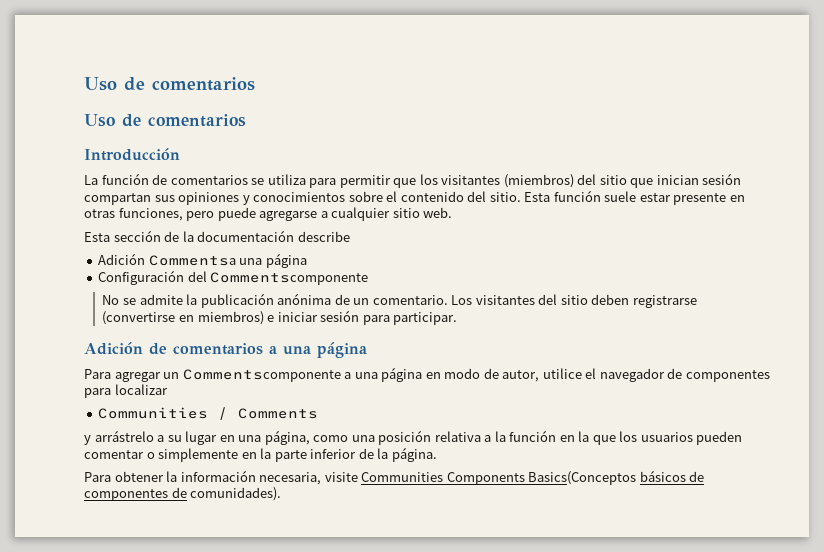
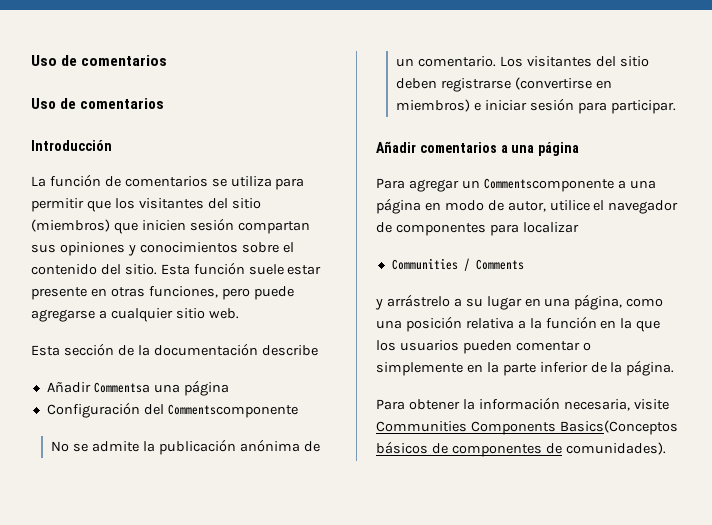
- La función de comentarios se utiliza para permitir que los visitantes (miembros) del sitio que inician sesión compartan sus opiniones y conocimientos sobre el contenido del sitio.
+ La función de comentarios se utiliza para permitir que los visitantes del sitio (miembros) que inicien sesión compartan sus opiniones y conocimientos sobre el contenido del sitio.
- Adición Commentsa una página
+ Añadir Commentsa una página
- Adición de comentarios a una página
+ Añadir comentarios a una página

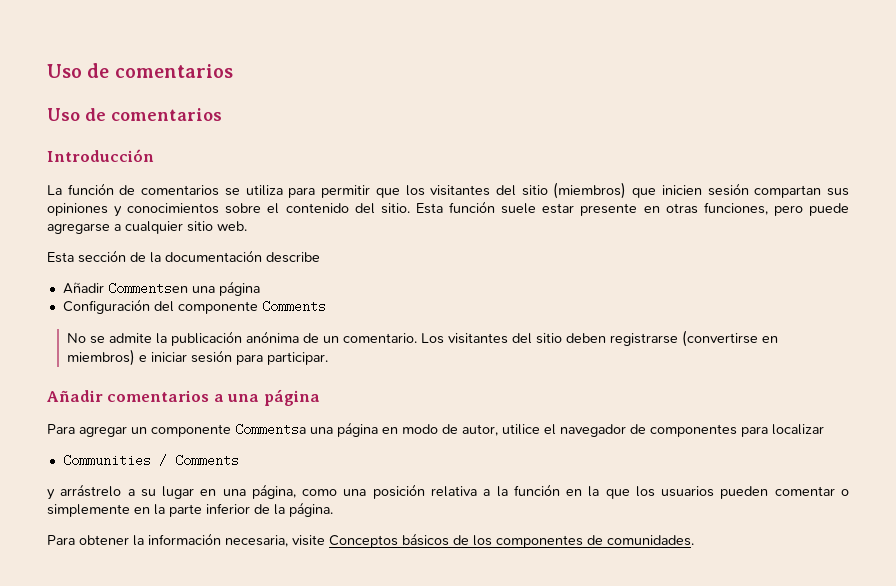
- Añadir Commentsa una página
+ Añadir Commentsen una página
- Configuración del Commentscomponente
+ Configuración del componente Comments
- Para agregar un Commentscomponente a una página en modo de autor, utilice el navegador de componentes para localizar
+ Para agregar un componente Commentsa una página en modo de autor, utilice el navegador de componentes para localizar
- Para obtener la información necesaria, visite Communities Components Basics(Conceptos básicos de componentes de comunidades).
+ Para obtener la información necesaria, visite Conceptos básicos de los componentes de comunidades.

